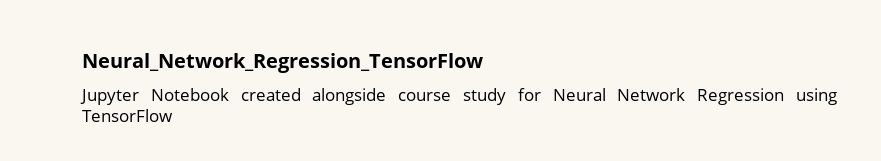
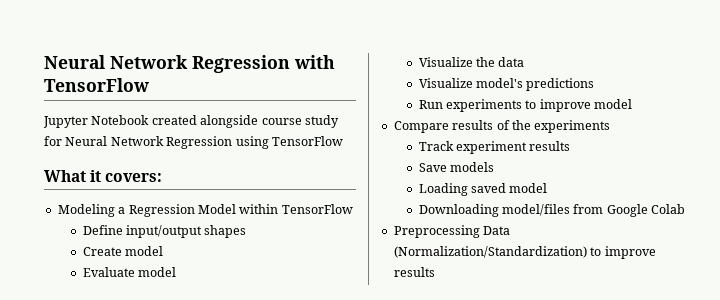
- Neural_Network_Regression_TensorFlow
+ Neural Network Regression with TensorFlow
+ What it covers:
+ Modeling a Regression Model within TensorFlow
+ Define input/output shapes
+ Create model
+ Evaluate model
+ Visualize the data
+ Visualize model's predictions
+ Run experiments to improve model
+ Compare results of the experiments
+ Track experiment results
+ Save models
+ Loading saved model
+ Downloading model/files from Google Colab
+ Preprocessing Data (Normalization/Standardization) to improve results

